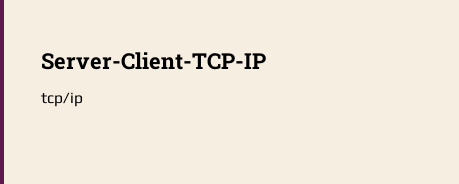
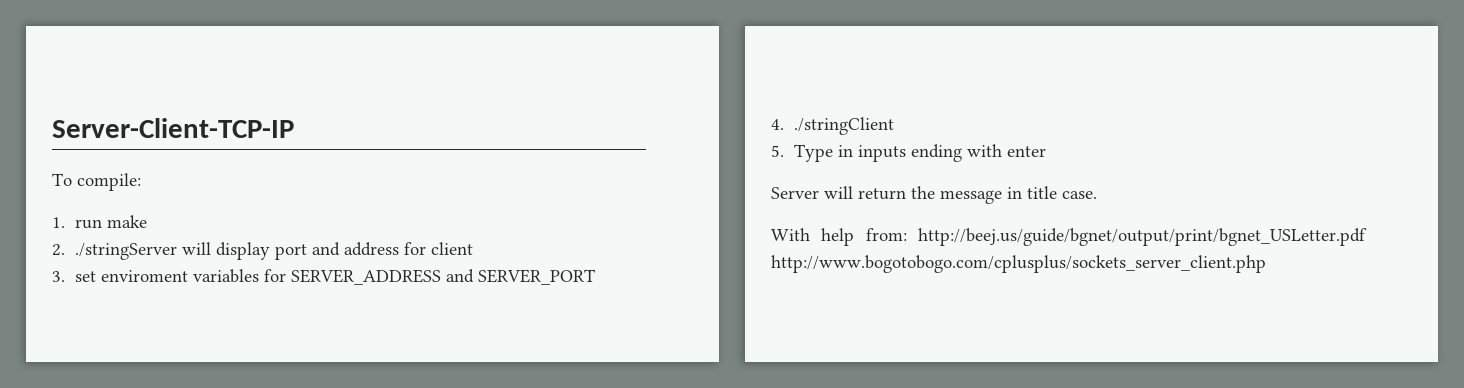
- tcp/ip
+ To compile:
+ 1. run make
+ 2. ./stringServer will display port and address for client
+ 3. set enviroment variables for SERVER_ADDRESS and SERVER_PORT
+ 4. ./stringClient
+ 5. Type in inputs ending with enter
+ Server will return the message in title case.
+ With help from: http://beej.us/guide/bgnet/output/print/bgnet_USLetter.pdf http://www.bogotobogo.com/cplusplus/sockets_server_client.php

